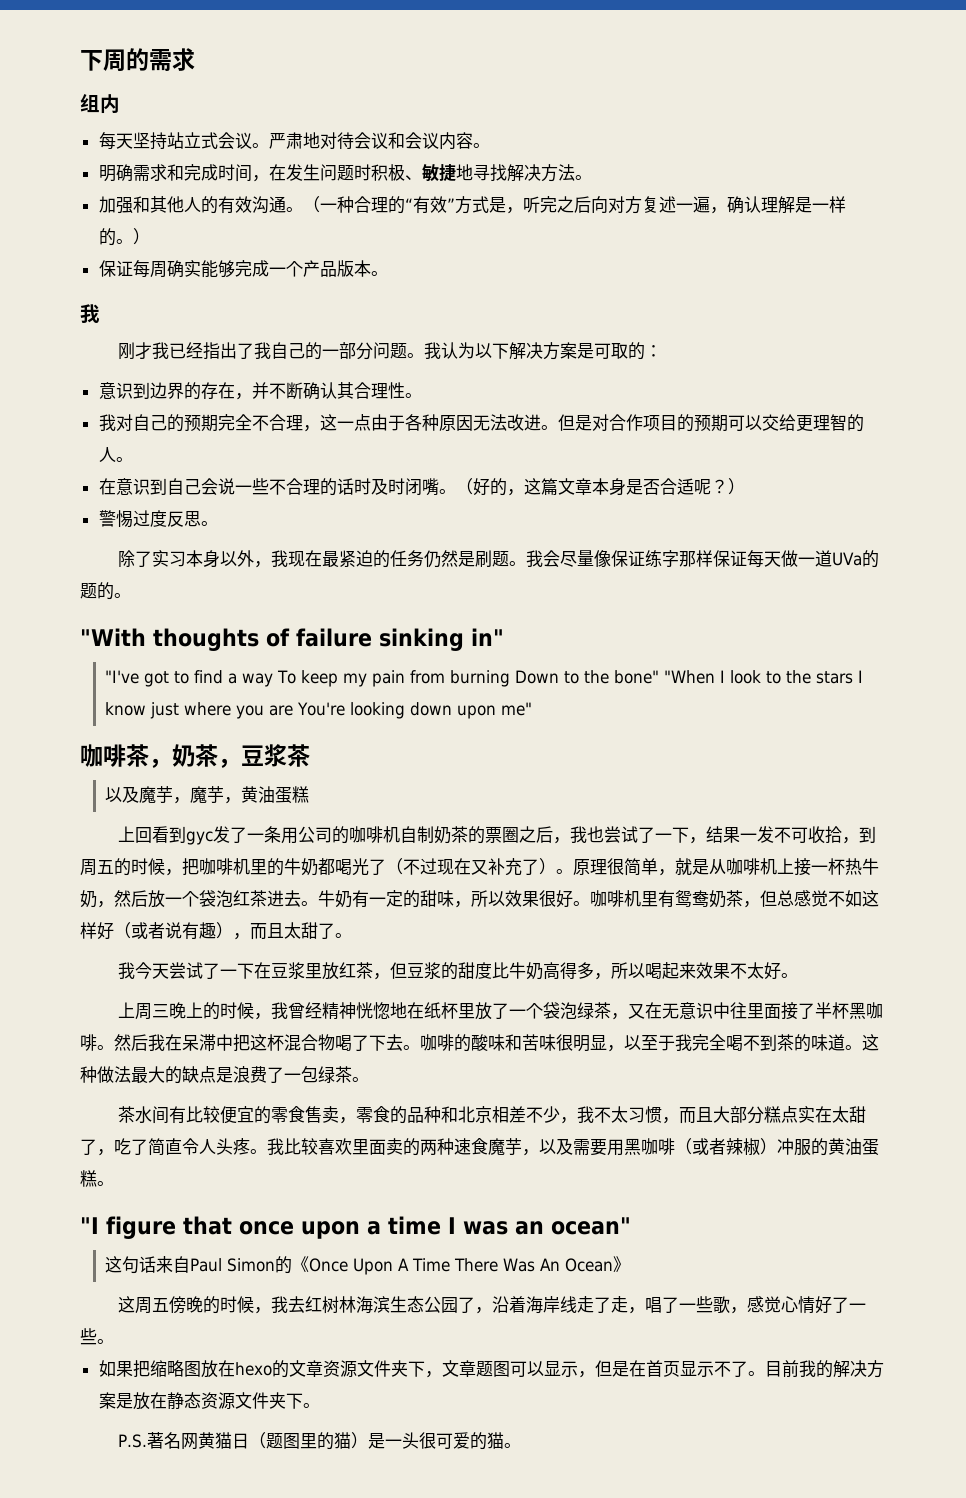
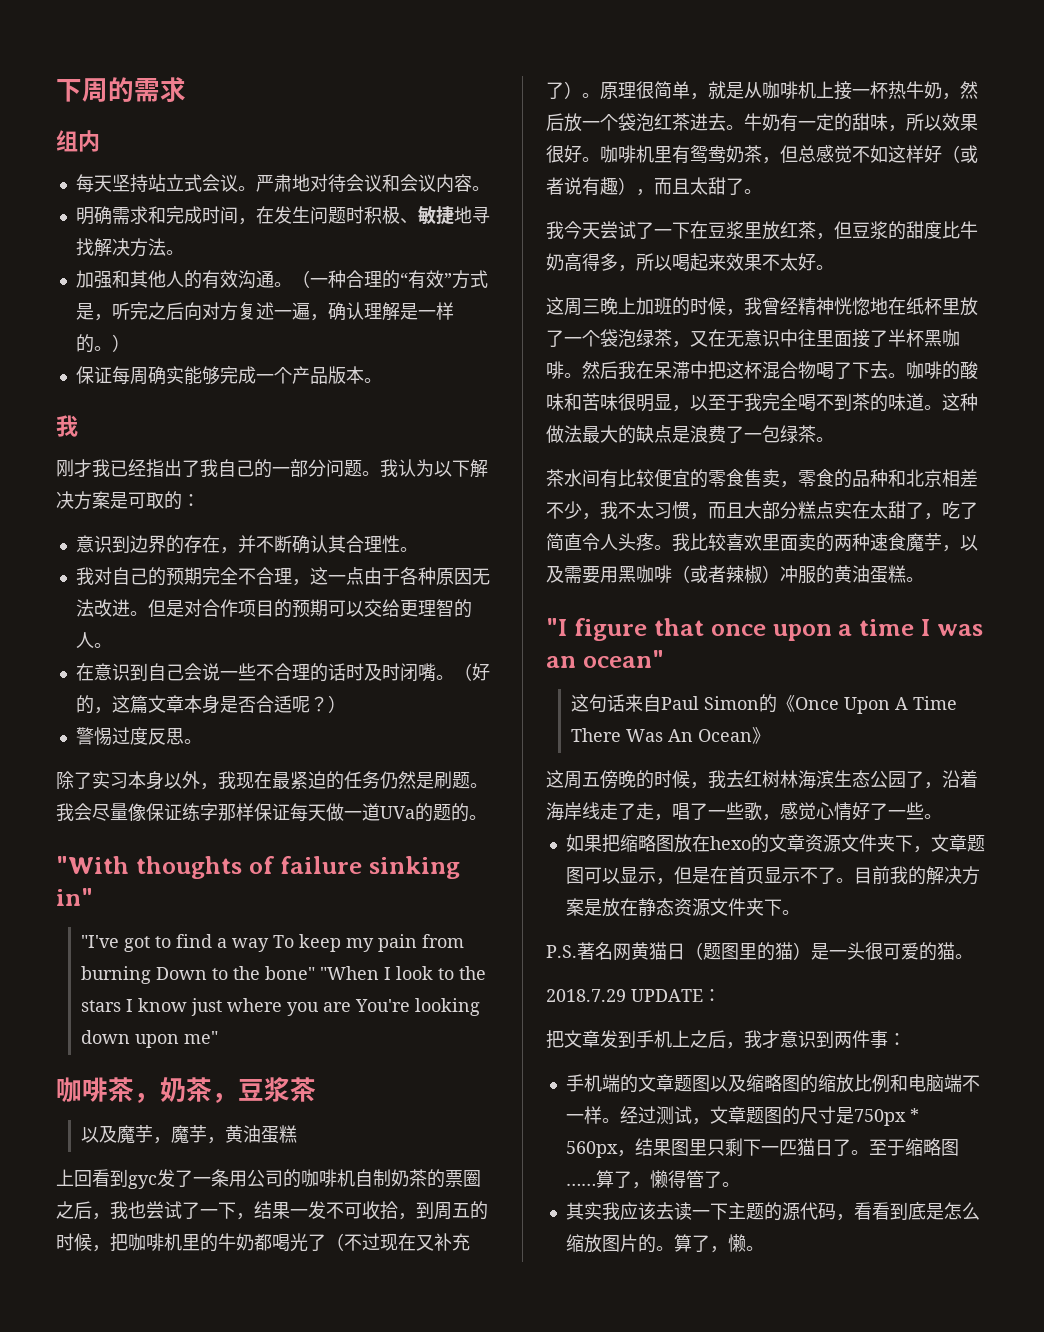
- 上周三晚上的时候，我曾经精神恍惚地在纸杯里放了一个袋泡绿茶，又在无意识中往里面接了半杯黑咖啡。
+ 这周三晚上加班的时候，我曾经精神恍惚地在纸杯里放了一个袋泡绿茶，又在无意识中往里面接了半杯黑咖啡。
+ 2018.7.29 UPDATE：
+ 把文章发到手机上之后，我才意识到两件事：
+ 手机端的文章题图以及缩略图的缩放比例和电脑端不一样。经过测试，文章题图的尺寸是750px * 560px，结果图里只剩下一匹猫日了。至于缩略图……算了，懒得管了。
+ 其实我应该去读一下主题的源代码，看看到底是怎么缩放图片的。算了，懒。

